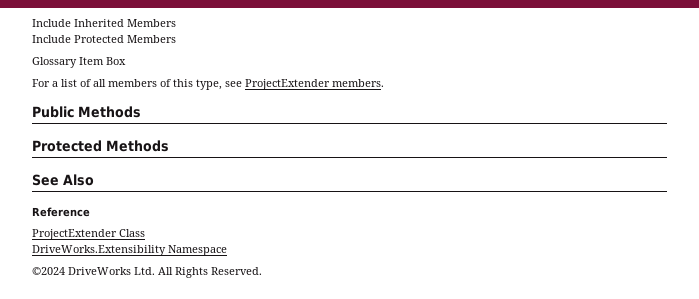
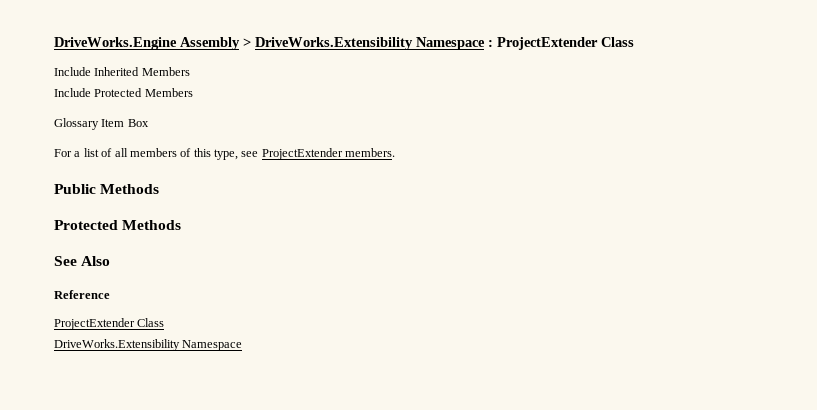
+ DriveWorks.Engine Assembly > DriveWorks.Extensibility Namespace : ProjectExtender Class
- ©2024 DriveWorks Ltd. All Rights Reserved.

